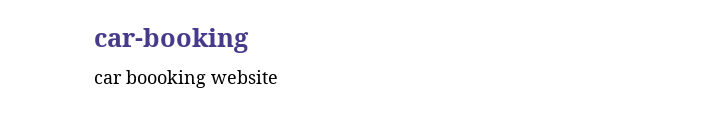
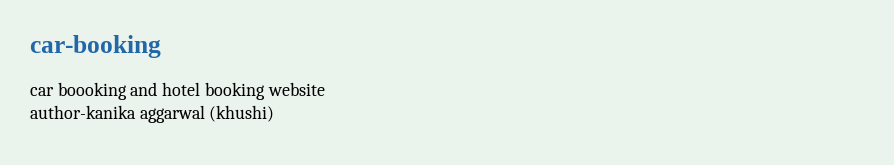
- car boooking website
+ car boooking and hotel booking website
+ author-kanika aggarwal (khushi)

